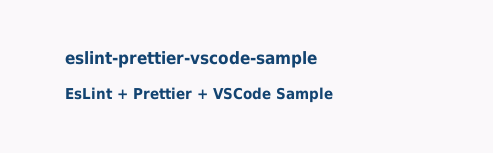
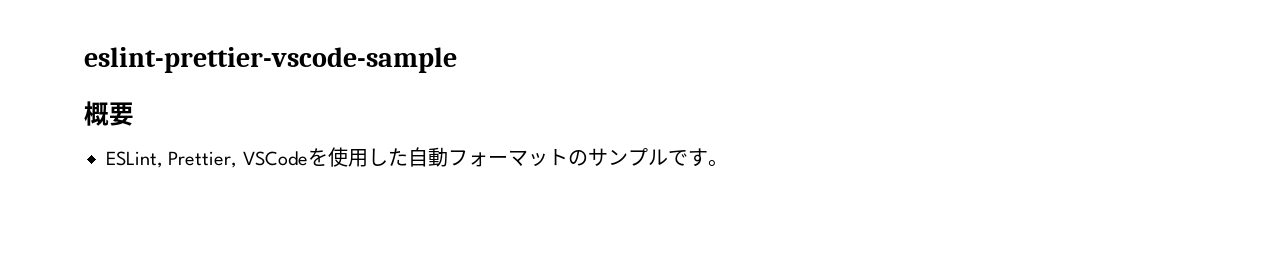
- EsLint + Prettier + VSCode Sample
+ 概要
+ ESLint, Prettier, VSCodeを使用した自動フォーマットのサンプルです。

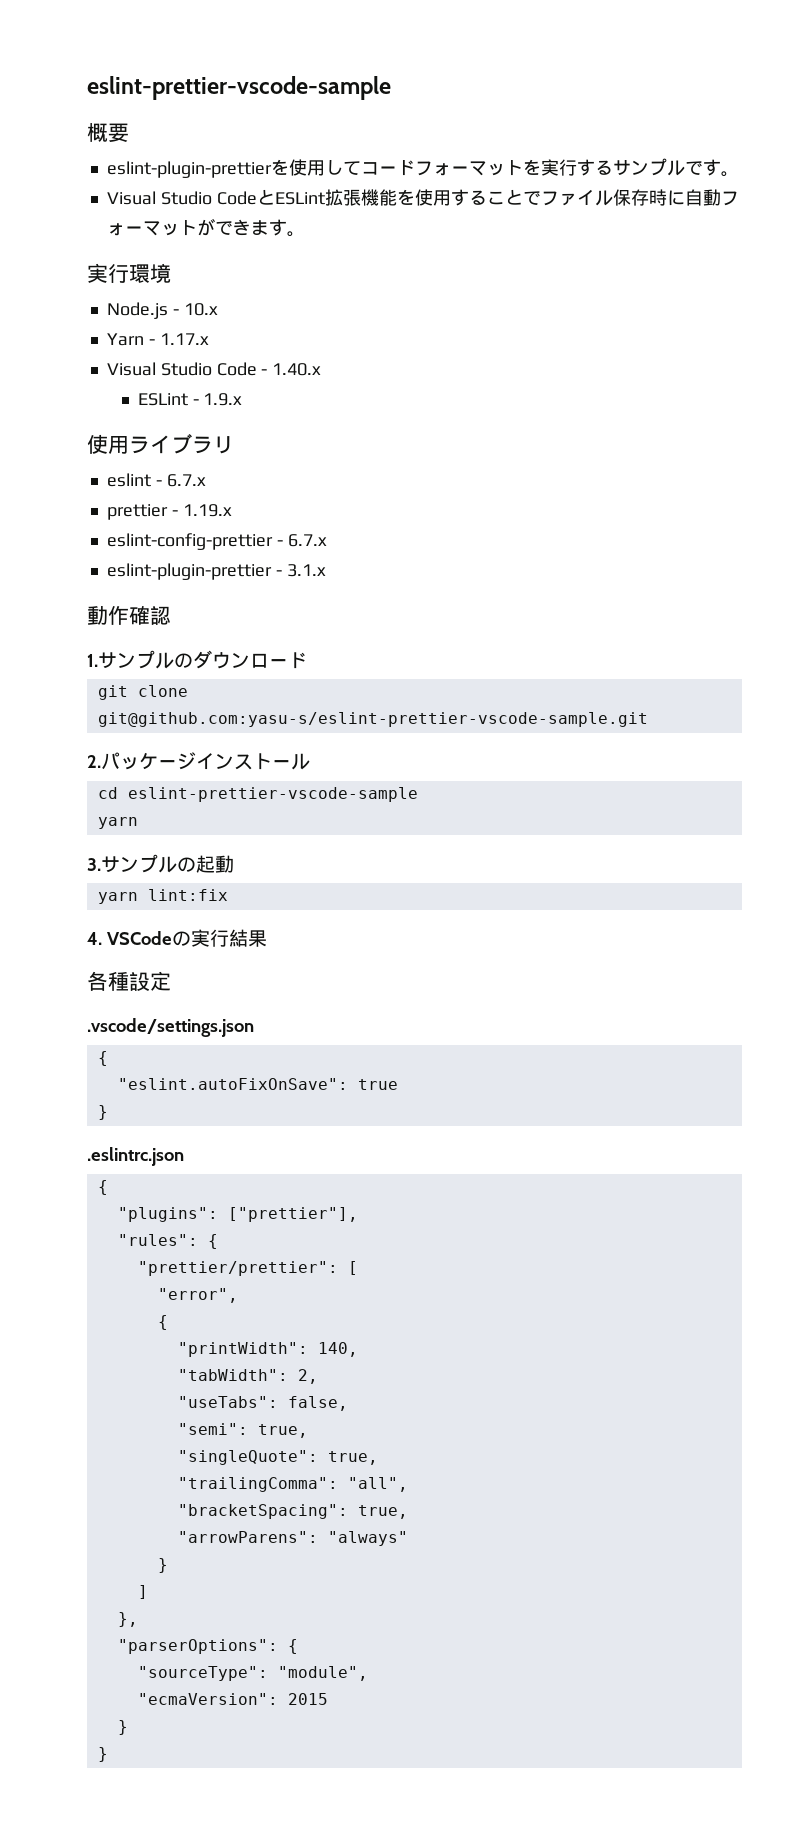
- ESLint, Prettier, VSCodeを使用した自動フォーマットのサンプルです。
+ eslint-plugin-prettierを使用してコードフォーマットを実行するサンプルです。
+ Visual Studio CodeとESLint拡張機能を使用することでファイル保存時に自動フォーマットができます。
+ 実行環境
+ Node.js - 10.x
+ Yarn - 1.17.x
+ Visual Studio Code - 1.40.x
+ ESLint - 1.9.x
+ 使用ライブラリ
+ eslint - 6.7.x
+ prettier - 1.19.x
+ eslint-config-prettier - 6.7.x
+ eslint-plugin-prettier - 3.1.x
+ 動作確認
+ 1.サンプルのダウンロード
+ git clone git@github.com:yasu-s/eslint-prettier-vscode-sample.git
+ 2.パッケージインストール
+ cd eslint-prettier-vscode-sample
+ yarn
+ 3.サンプルの起動
+ yarn lint:fix
+ 4. VSCodeの実行結果
+ 各種設定
+ .vscode/settings.json
+ {
+ "eslint.autoFixOnSave": true
+ }
+ .eslintrc.json
+ {
+ "plugins": ["prettier"],
+ "rules": {
+ "prettier/prettier": [
+ "error",
+ {
+ "printWidth": 140,
+ "tabWidth": 2,
+ "useTabs": false,
+ "semi": true,
+ "singleQuote": true,
+ "trailingComma": "all",
+ "bracketSpacing": true,
+ "arrowParens": "always"
+ }
+ ]
+ },
+ "parserOptions": {
+ "sourceType": "module",
+ "ecmaVersion": 2015
+ }
+ }

